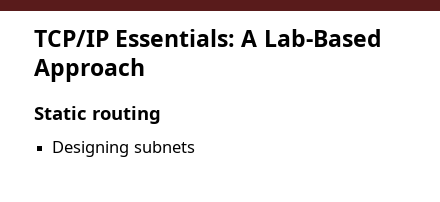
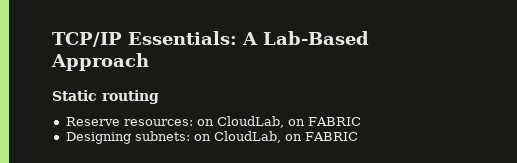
- Designing subnets
+ Reserve resources: on CloudLab, on FABRIC
+ Designing subnets: on CloudLab, on FABRIC

